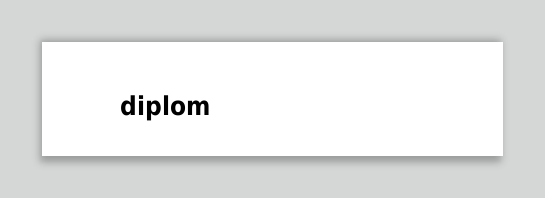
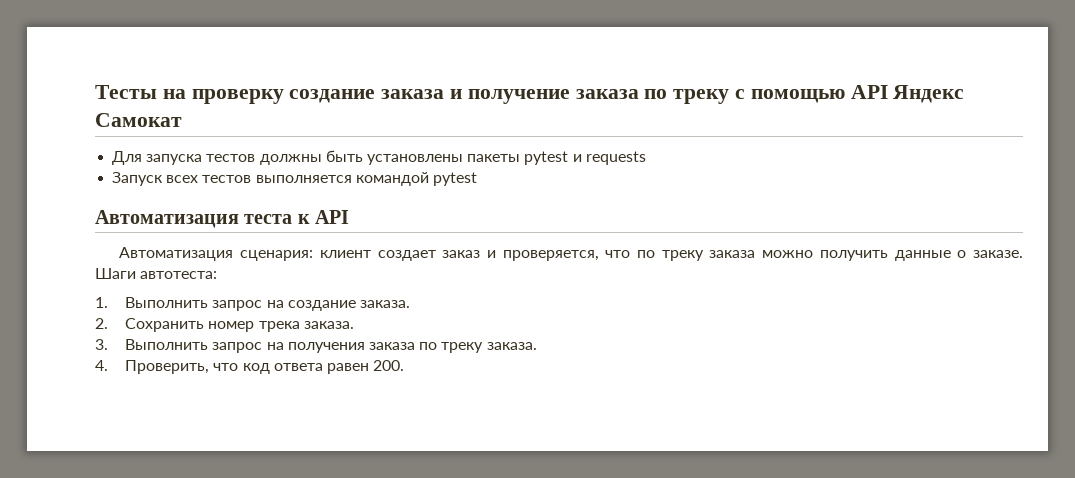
- diplom
+ Тесты на проверку создание заказа и получение заказа по треку с помощью API Яндекс Самокат
+ Для запуска тестов должны быть установлены пакеты pytest и requests
+ Запуск всех тестов выполняется командой pytest
+ Автоматизация теста к API
+ Автоматизация сценария: клиент создает заказ и проверяется, что по треку заказа можно получить данные о заказе. Шаги автотеста:
+ 1. Выполнить запрос на создание заказа.
+ 2. Сохранить номер трека заказа.
+ 3. Выполнить запрос на получения заказа по треку заказа.
+ 4. Проверить, что код ответа равен 200.

